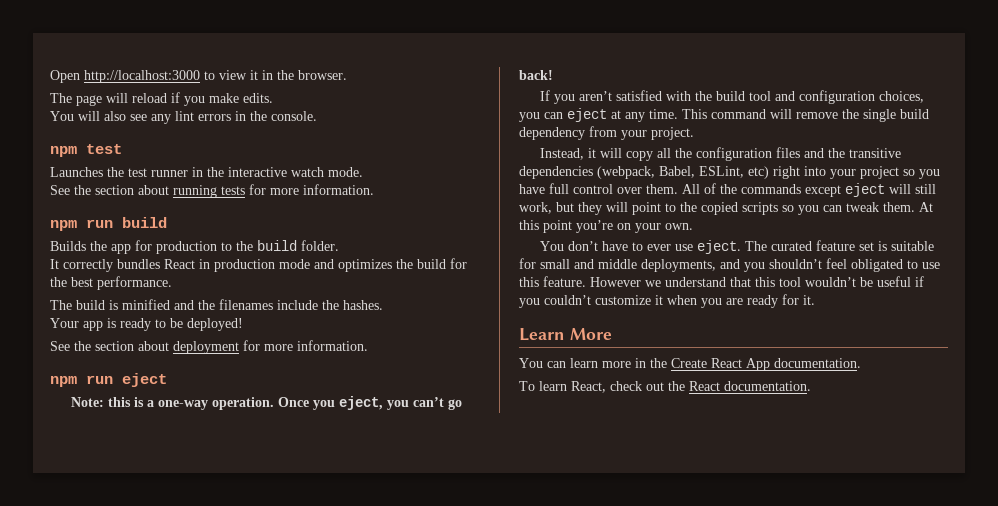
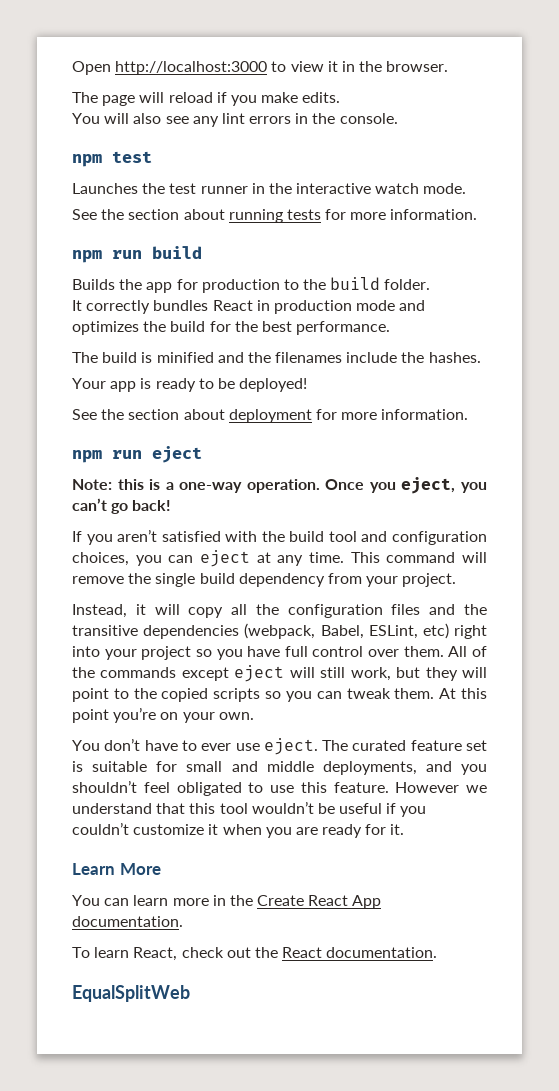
+ EqualSplitWeb

